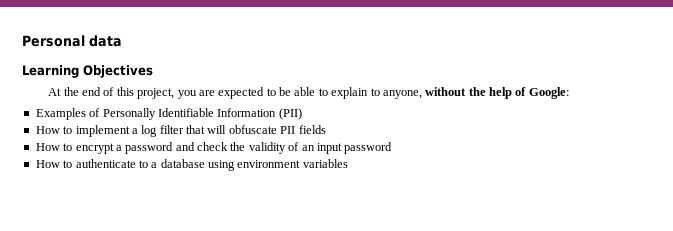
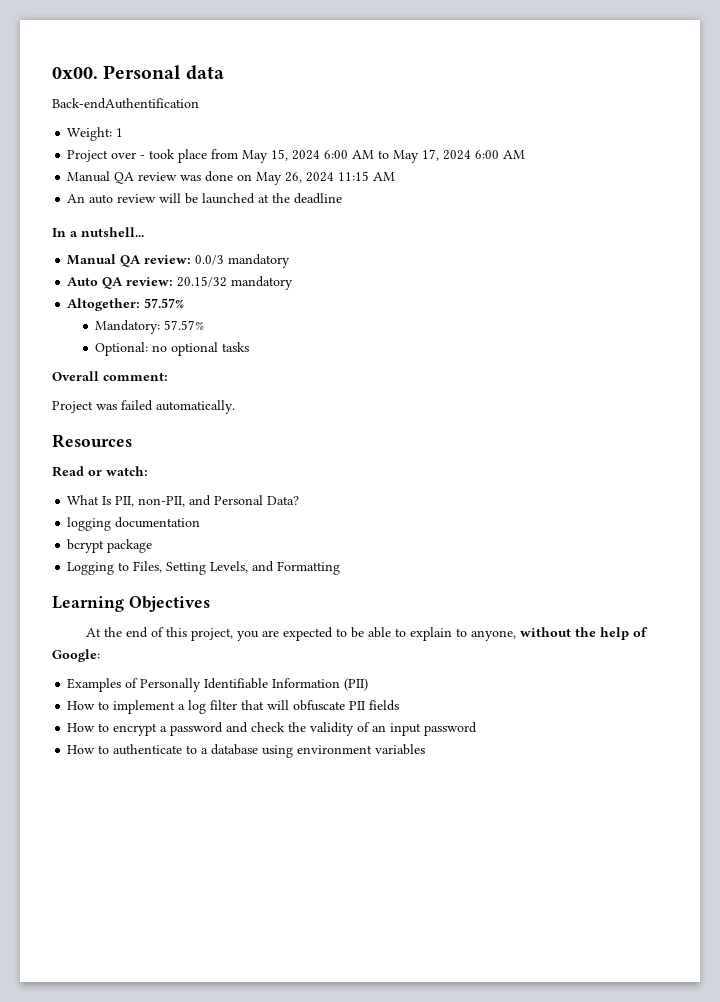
+ 0x00.
+ Back-endAuthentification
+ Weight: 1
+ Project over - took place from May 15, 2024 6:00 AM to May 17, 2024 6:00 AM
+ Manual QA review was done on May 26, 2024 11:15 AM
+ An auto review will be launched at the deadline
+ In a nutshell...
+ Manual QA review: 0.0/3 mandatory
+ Auto QA review: 20.15/32 mandatory
+ Altogether: 57.57%
+ Mandatory: 57.57%
+ Optional: no optional tasks
+ Overall comment:
+ Project was failed automatically.
+ Resources
+ Read or watch:
+ What Is PII, non-PII, and Personal Data?
+ logging documentation
+ bcrypt package
+ Logging to Files, Setting Levels, and Formatting

